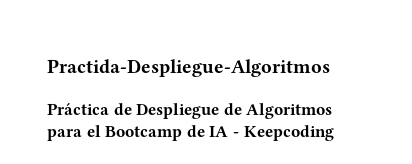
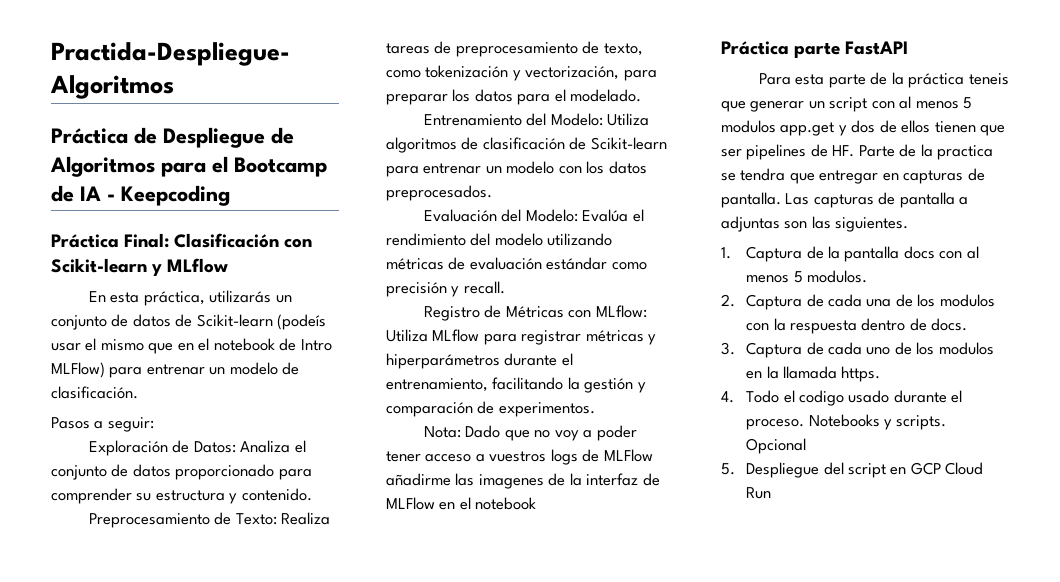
+ Práctica Final: Clasificación con Scikit-learn y MLflow
+ En esta práctica, utilizarás un conjunto de datos de Scikit-learn (podeís usar el mismo que en el notebook de Intro MLFlow) para entrenar un modelo de clasificación.
+ Pasos a seguir:
+ Exploración de Datos: Analiza el conjunto de datos proporcionado para comprender su estructura y contenido.
+ Preprocesamiento de Texto: Realiza tareas de preprocesamiento de texto, como tokenización y vectorización, para preparar los datos para el modelado.
+ Entrenamiento del Modelo: Utiliza algoritmos de clasificación de Scikit-learn para entrenar un modelo con los datos preprocesados.
+ Evaluación del Modelo: Evalúa el rendimiento del modelo utilizando métricas de evaluación estándar como precisión y recall.
+ Registro de Métricas con MLflow: Utiliza MLflow para registrar métricas y hiperparámetros durante el entrenamiento, facilitando la gestión y comparación de experimentos.
+ Nota: Dado que no voy a poder tener acceso a vuestros logs de MLFlow añadirme las imagenes de la interfaz de MLFlow en el notebook
+ Práctica parte FastAPI
+ Para esta parte de la práctica teneis que generar un script con al menos 5 modulos app.get y dos de ellos tienen que ser pipelines de HF. Parte de la practica se tendra que entregar en capturas de pantalla. Las capturas de pantalla a adjuntas son las siguientes.
+ 1. Captura de la pantalla docs con al menos 5 modulos.
+ 2. Captura de cada una de los modulos con la respuesta dentro de docs.
+ 3. Captura de cada uno de los modulos en la llamada https.
+ 4. Todo el codigo usado durante el proceso. Notebooks y scripts. Opcional
+ 5. Despliegue del script en GCP Cloud Run

